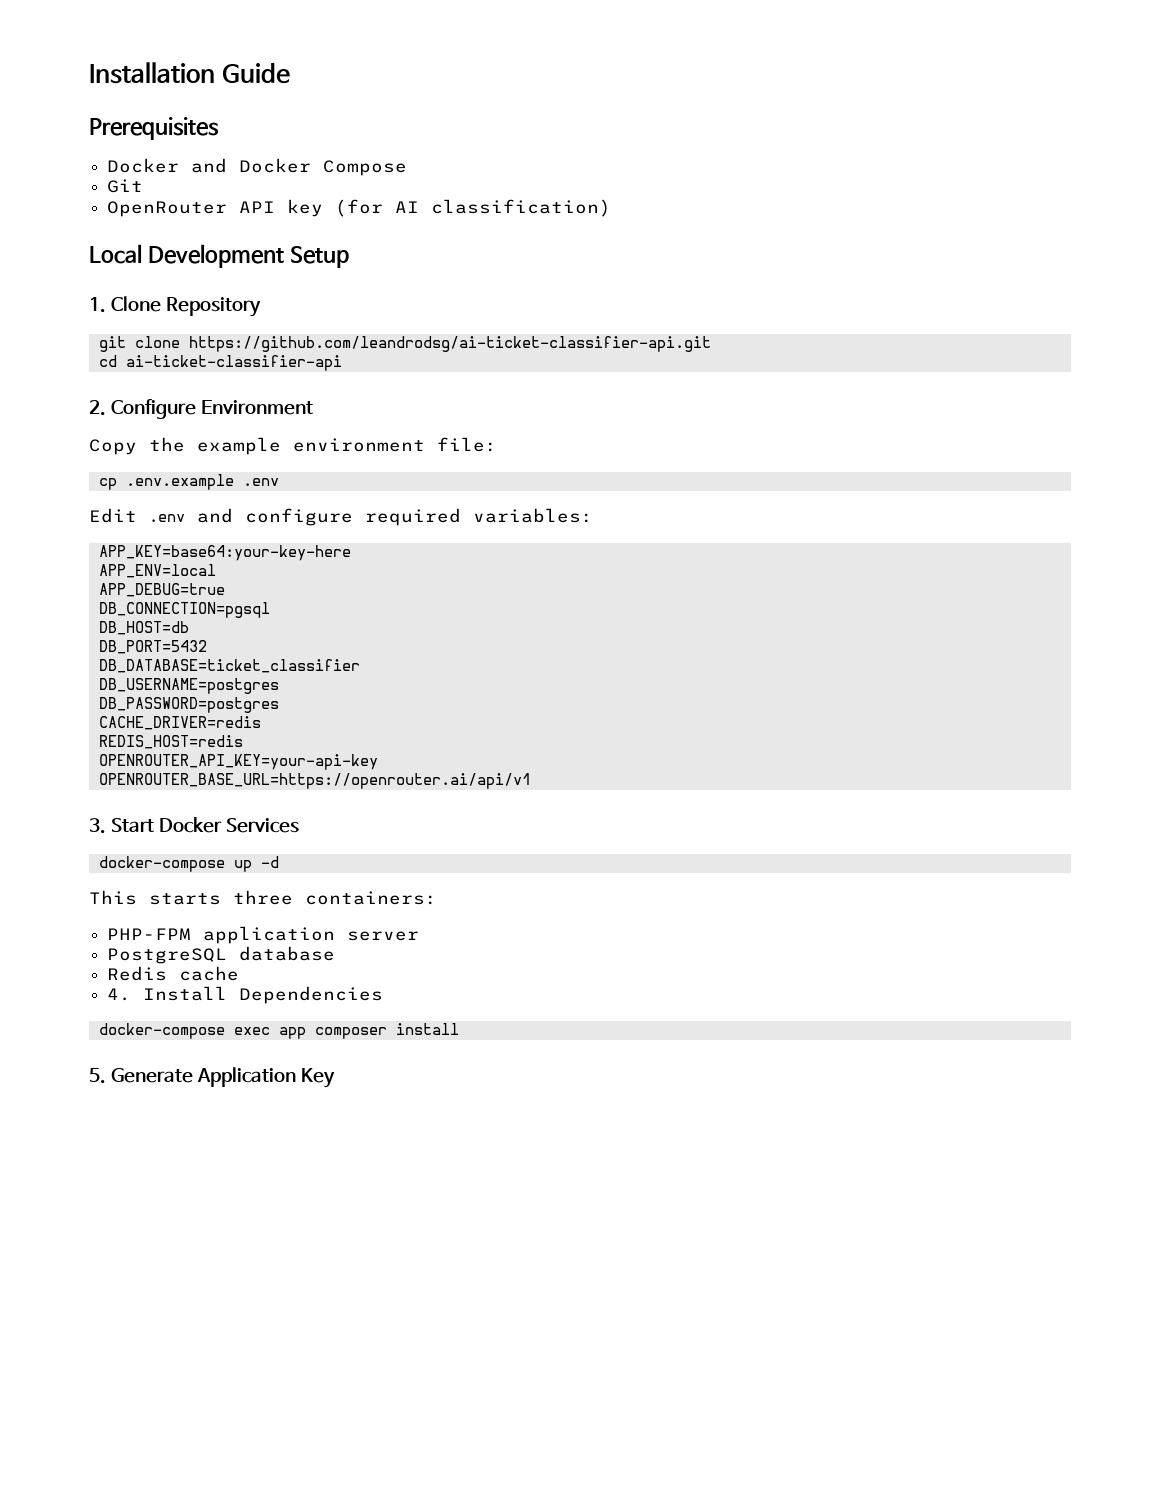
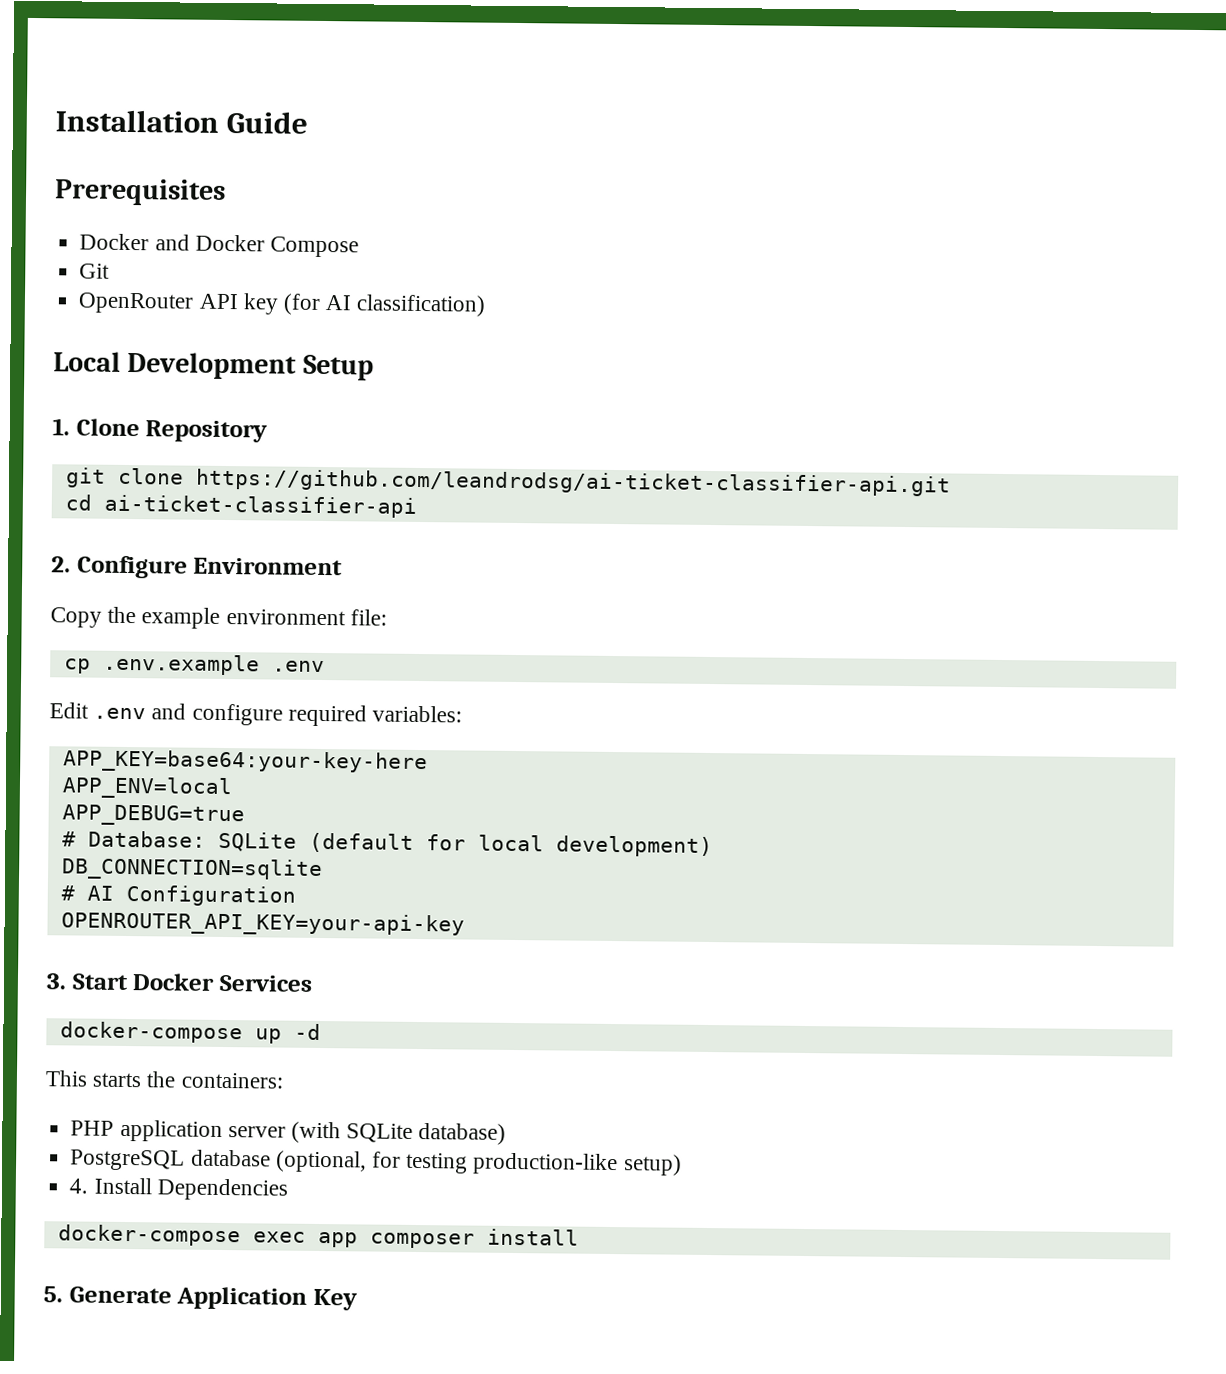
- DB_CONNECTION=pgsql
- DB_HOST=db
- DB_PORT=5432
- DB_DATABASE=ticket_classifier
- DB_USERNAME=postgres
- DB_PASSWORD=postgres
- CACHE_DRIVER=redis
- REDIS_HOST=redis
+ # Database: SQLite (default for local development)
+ DB_CONNECTION=sqlite
+ # AI Configuration
- OPENROUTER_BASE_URL=https://openrouter.ai/api/v1
- This starts three containers:
+ This starts the containers:
- PHP-FPM application server
+ PHP application server (with SQLite database)
- PostgreSQL database
- Redis cache
+ PostgreSQL database (optional, for testing production-like setup)

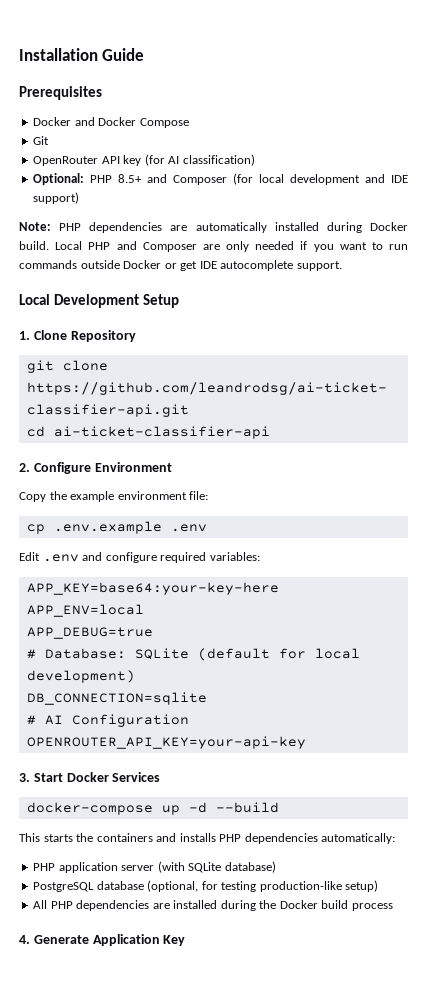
+ Optional: PHP 8.5+ and Composer (for local development and IDE support)
+ Note: PHP dependencies are automatically installed during Docker build. Local PHP and Composer are only needed if you want to run commands outside Docker or get IDE autocomplete support.
- docker-compose up -d
+ docker-compose up -d --build
- This starts the containers:
+ This starts the containers and installs PHP dependencies automatically:
- 4. Install Dependencies
- docker-compose exec app composer install
- 5. Generate Application Key
+ All PHP dependencies are installed during the Docker build process
+ 4. Generate Application Key

